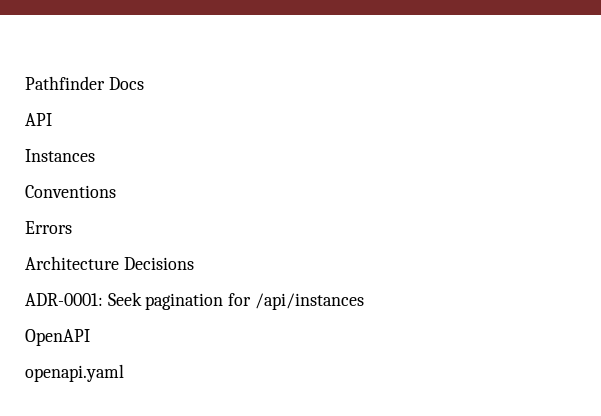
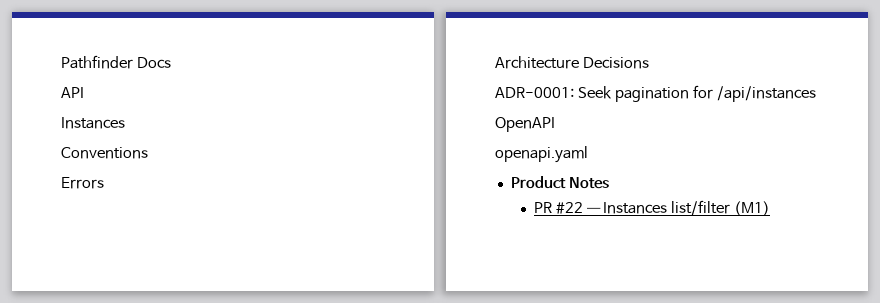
+ Product Notes
+ PR #22 — Instances list/filter (M1)

